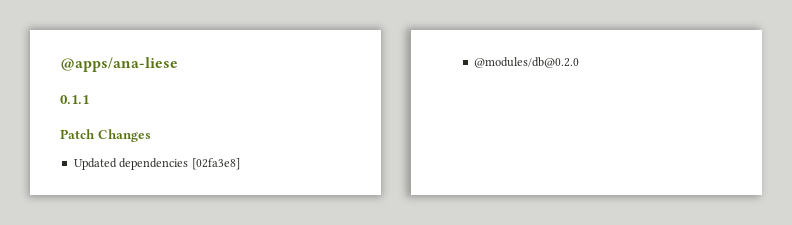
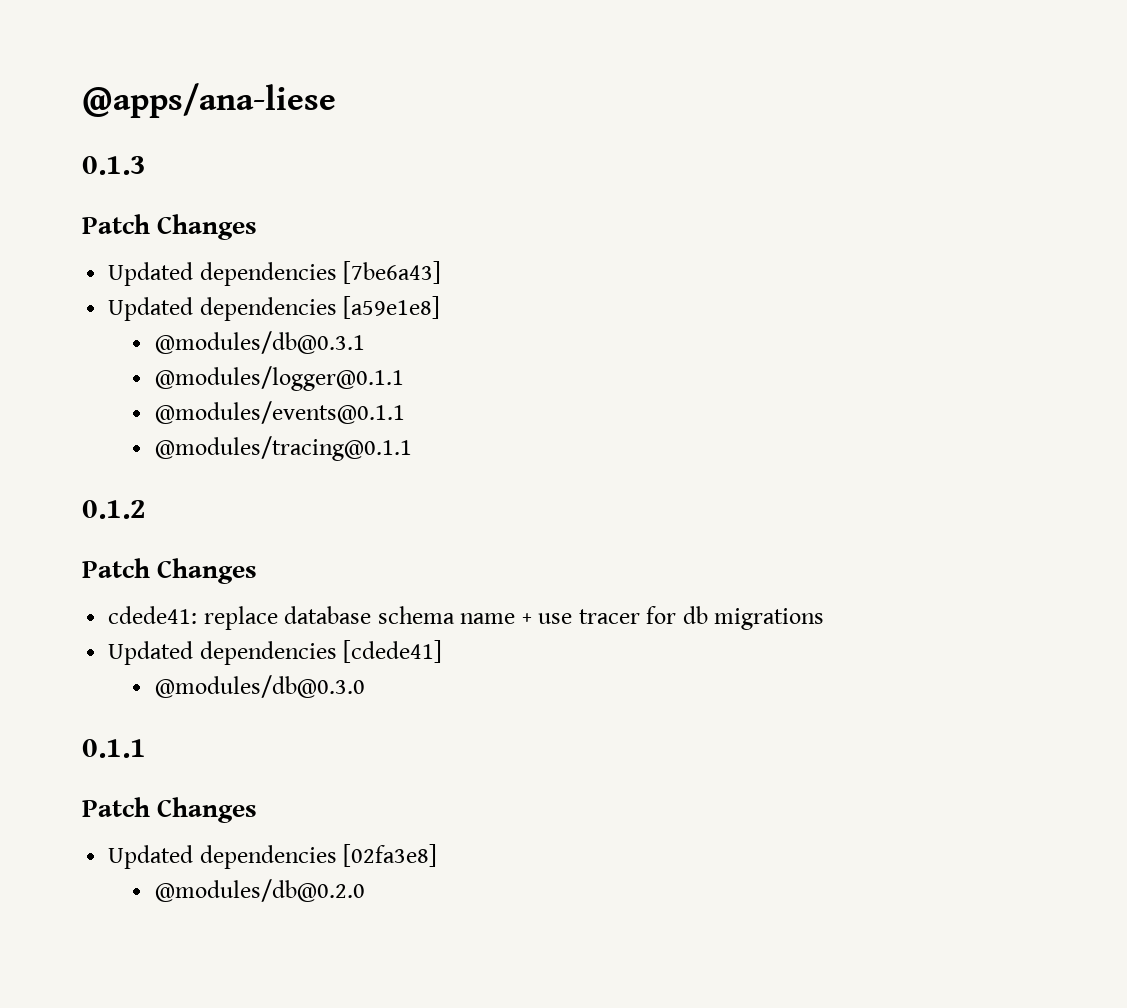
+ 0.1.3
+ Patch Changes
+ Updated dependencies [7be6a43]
+ Updated dependencies [a59e1e8]
+ @modules/db@0.3.1
+ @modules/logger@0.1.1
+ @modules/events@0.1.1
+ @modules/tracing@0.1.1
+ 0.1.2
+ Patch Changes
+ cdede41: replace database schema name + use tracer for db migrations
+ Updated dependencies [cdede41]
+ @modules/db@0.3.0

